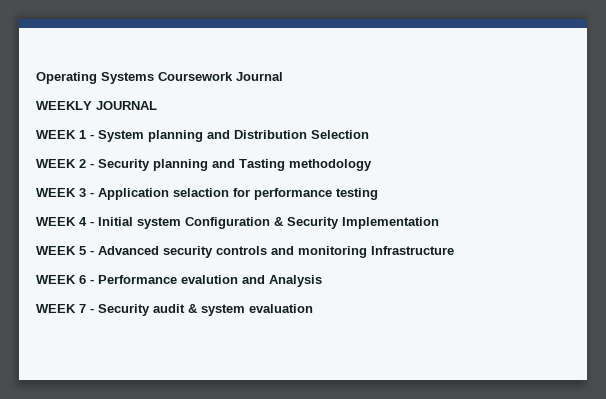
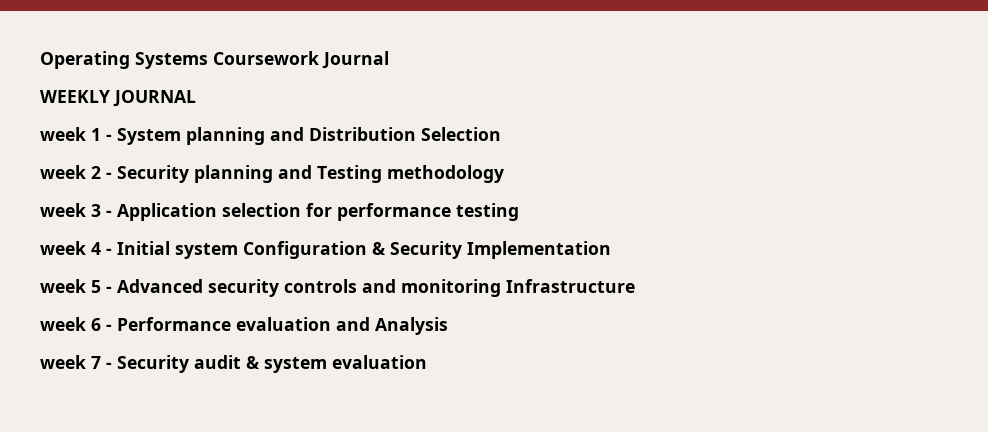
- WEEK 1 - System planning and Distribution Selection
+ week 1 - System planning and Distribution Selection
- WEEK 2 - Security planning and Tasting methodology
+ week 2 - Security planning and Testing methodology
- WEEK 3 - Application selaction for performance testing
+ week 3 - Application selection for performance testing
- WEEK 4 - Initial system Configuration & Security Implementation
+ week 4 - Initial system Configuration & Security Implementation
- WEEK 5 - Advanced security controls and monitoring Infrastructure
+ week 5 - Advanced security controls and monitoring Infrastructure
- WEEK 6 - Performance evalution and Analysis
+ week 6 - Performance evaluation and Analysis
- WEEK 7 - Security audit & system evaluation
+ week 7 - Security audit & system evaluation

